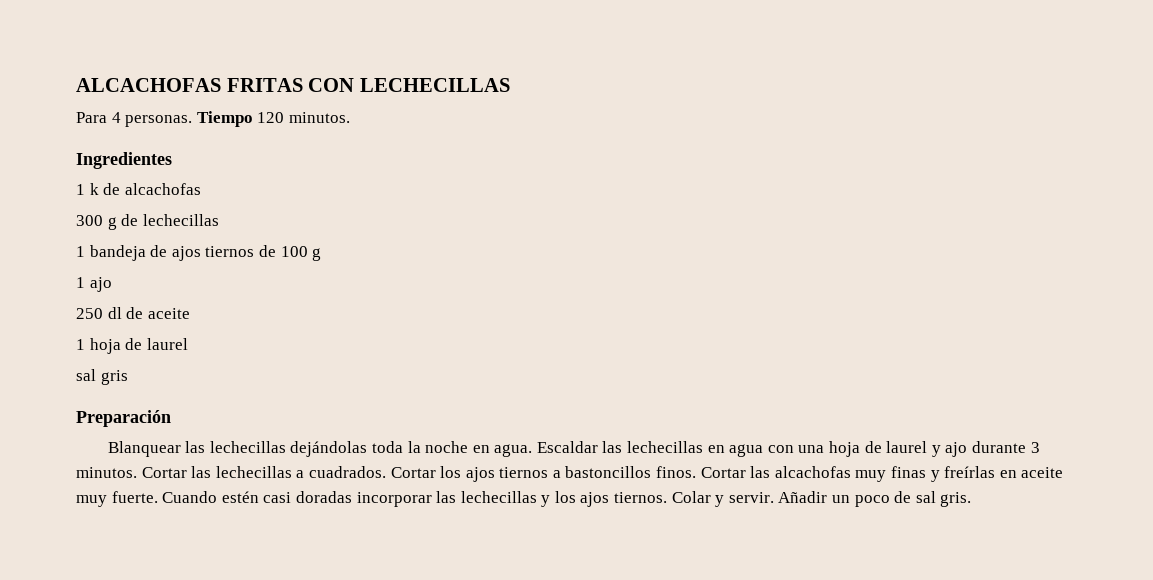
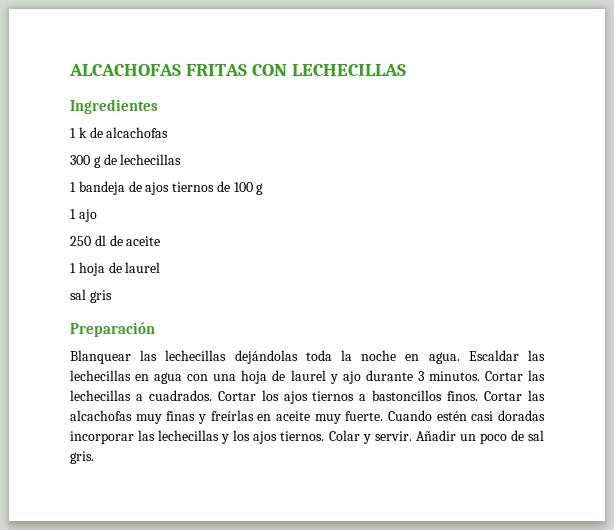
- Para 4 personas. Tiempo 120 minutos.

